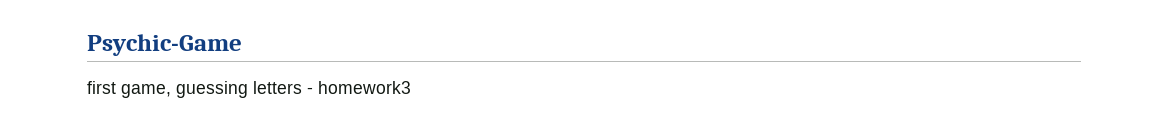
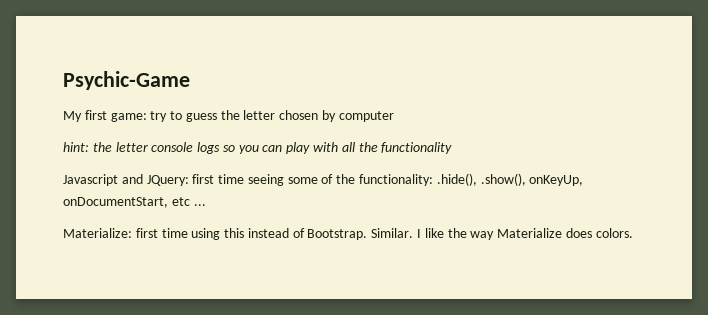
- first game, guessing letters - homework3
+ My first game: try to guess the letter chosen by computer
+ hint: the letter console logs so you can play with all the functionality
+ Javascript and JQuery: first time seeing some of the functionality: .hide(), .show(), onKeyUp, onDocumentStart, etc ...
+ Materialize: first time using this instead of Bootstrap. Similar. I like the way Materialize does colors.

